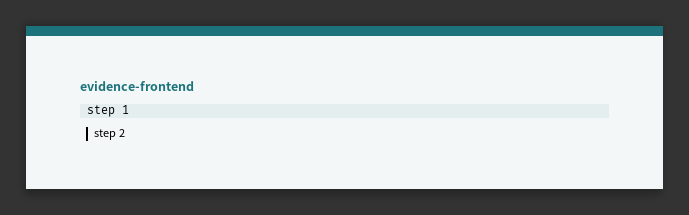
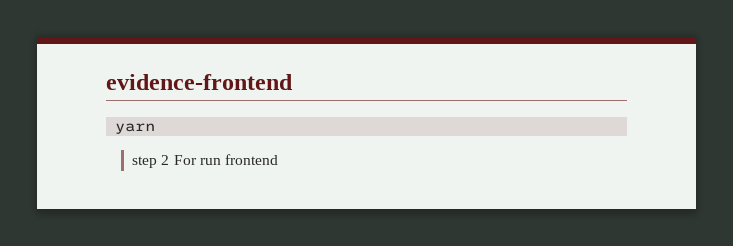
- step 1
+ yarn
- step 2
+ step 2 For run frontend

